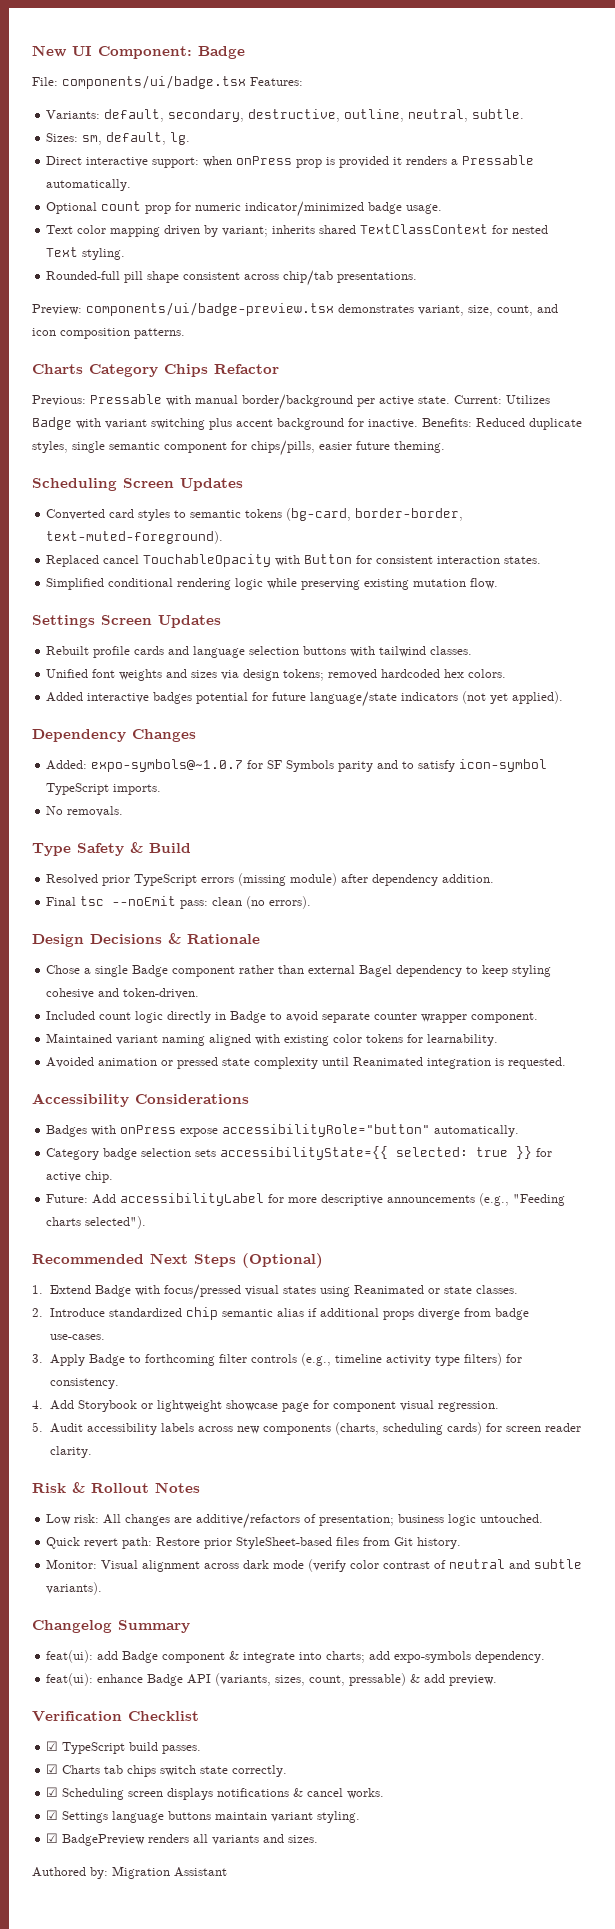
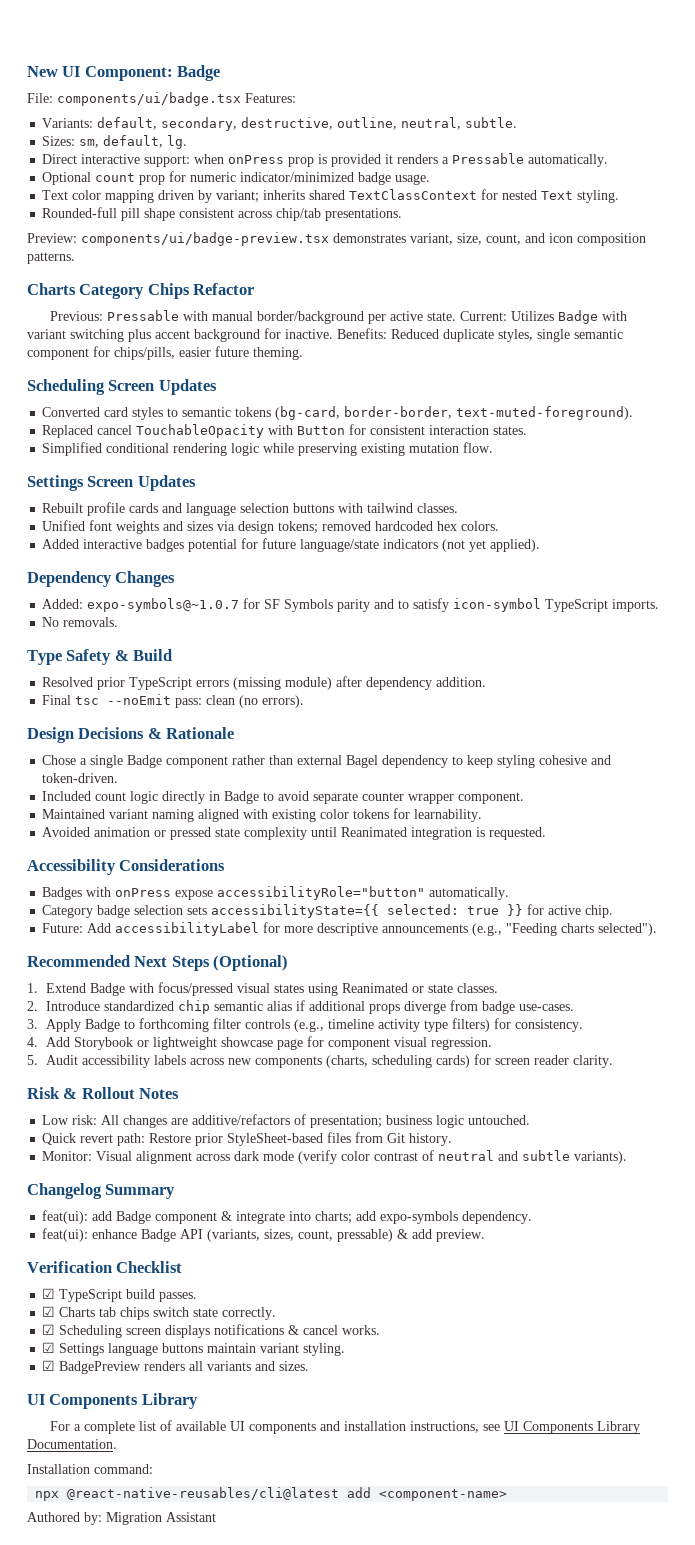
  ☑ BadgePreview renders all variants and sizes.
+ UI Components Library
+ For a complete list of available UI components and installation instructions, see UI Components Library Documentation.
+ Installation command:
+ npx @react-native-reusables/cli@latest add <component-name>

